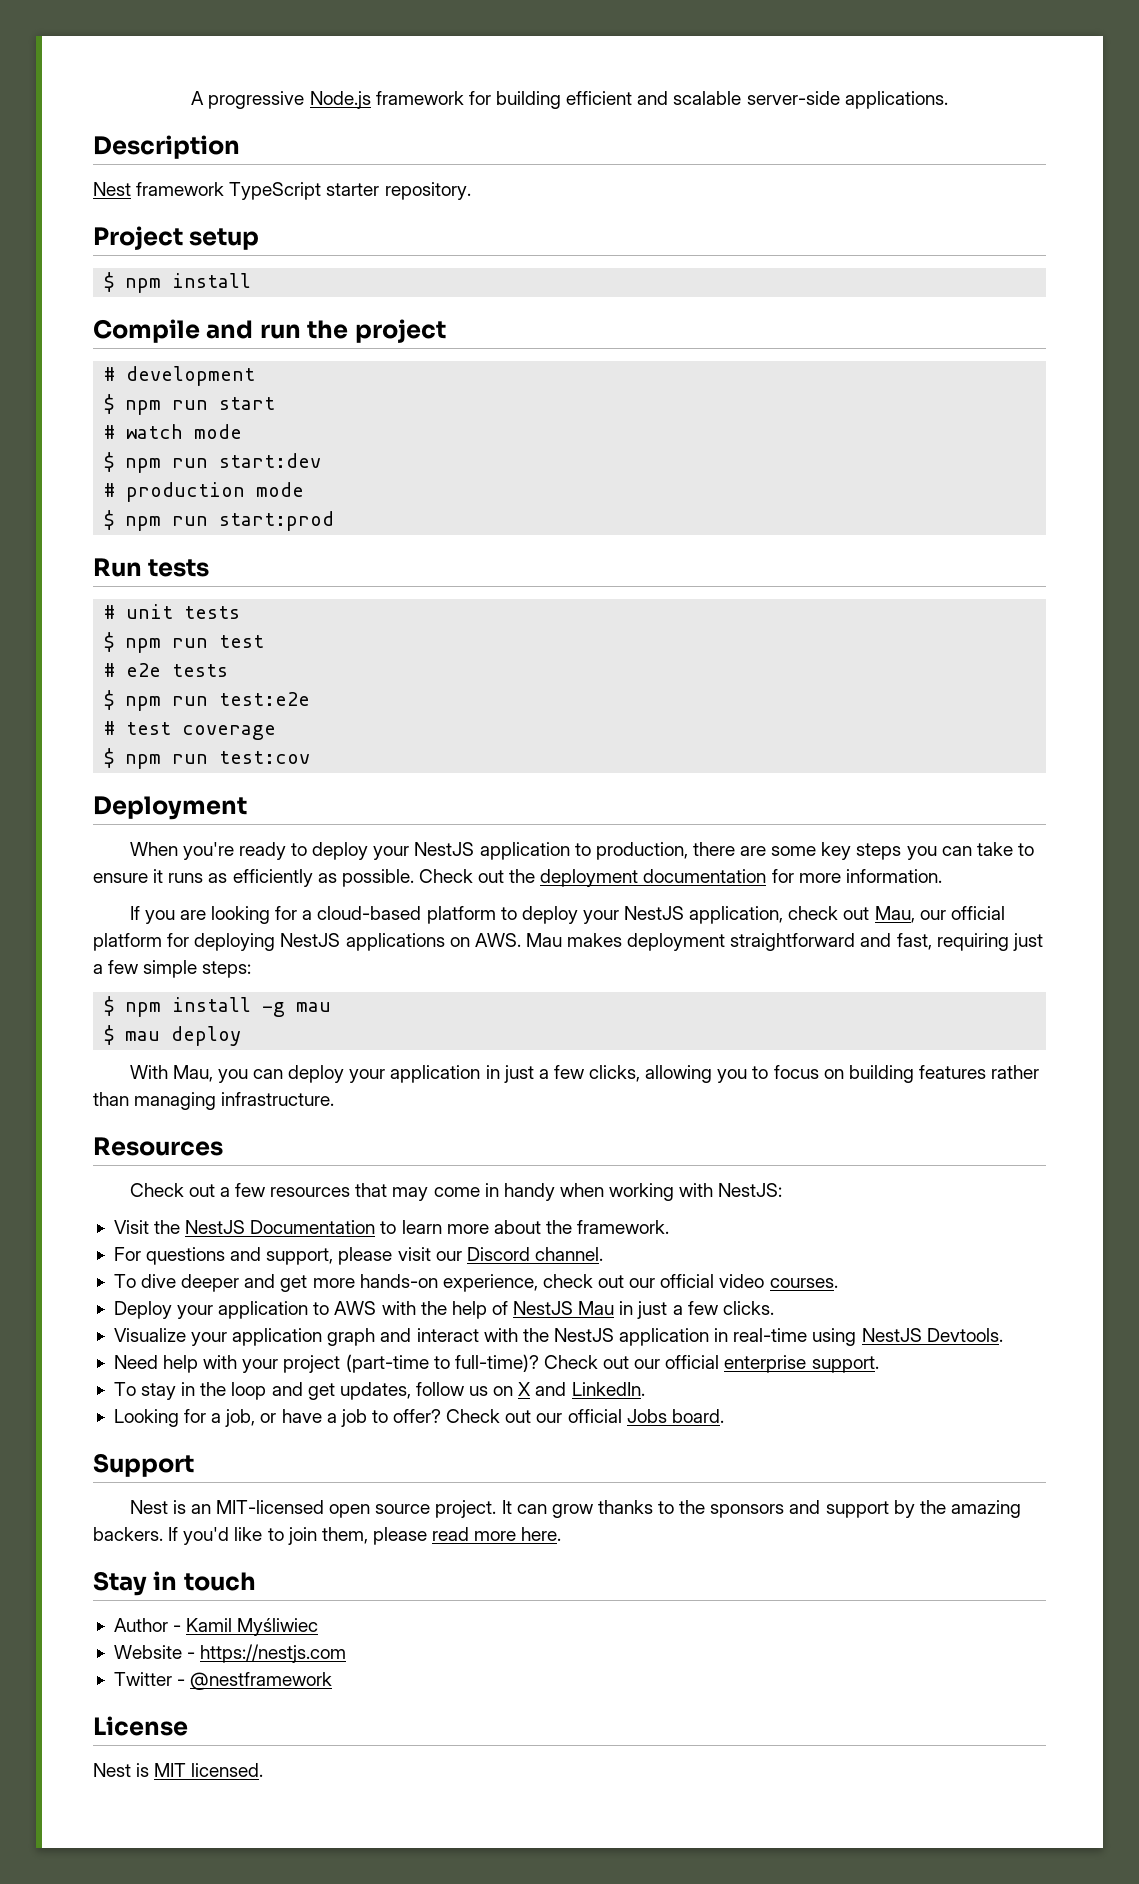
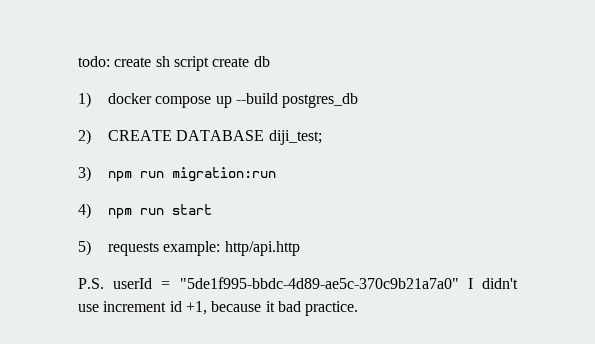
- A progressive Node.js framework for building efficient and scalable server-side applications.
- Description
- Nest framework TypeScript starter repository.
- Project setup
- $ npm install
- Compile and run the project
- # development
- $ npm run start
- # watch mode
- $ npm run start:dev
- # production mode
- $ npm run start:prod
- Run tests
- # unit tests
- $ npm run test
- # e2e tests
- $ npm run test:e2e
- # test coverage
- $ npm run test:cov
- Deployment
- When you're ready to deploy your NestJS application to production, there are some key steps you can take to ensure it runs as efficiently as possible. Check out the deployment documentation for more information.
- If you are looking for a cloud-based platform to deploy your NestJS application, check out Mau, our official platform for deploying NestJS applications on AWS. Mau makes deployment straightforward and fast, requiring just a few simple steps:
- $ npm install -g mau
- $ mau deploy
- With Mau, you can deploy your application in just a few clicks, allowing you to focus on building features rather than managing infrastructure.
- Resources
- Check out a few resources that may come in handy when working with NestJS:
- Visit the NestJS Documentation to learn more about the framework.
- For questions and support, please visit our Discord channel.
- To dive deeper and get more hands-on experience, check out our official video courses.
- Deploy your application to AWS with the help of NestJS Mau in just a few clicks.
- Visualize your application graph and interact with the NestJS application in real-time using NestJS Devtools.
- Need help with your project (part-time to full-time)? Check out our official enterprise support.
- To stay in the loop and get updates, follow us on X and LinkedIn.
- Looking for a job, or have a job to offer? Check out our official Jobs board.
- Support
- Nest is an MIT-licensed open source project. It can grow thanks to the sponsors and support by the amazing backers. If you'd like to join them, please read more here.
- Stay in touch
- Author - Kamil Myśliwiec
- Website - https://nestjs.com
- Twitter - @nestframework
- License
- Nest is MIT licensed.
+ todo: create sh script create db
+ 1) docker compose up --build postgres_db
+ 2) CREATE DATABASE diji_test;
+ 3) npm run migration:run
+ 4) npm run start
+ 5) requests example: http/api.http
+ P.S. userId = "5de1f995-bbdc-4d89-ae5c-370c9b21a7a0" I didn't use increment id +1, because it bad practice.

